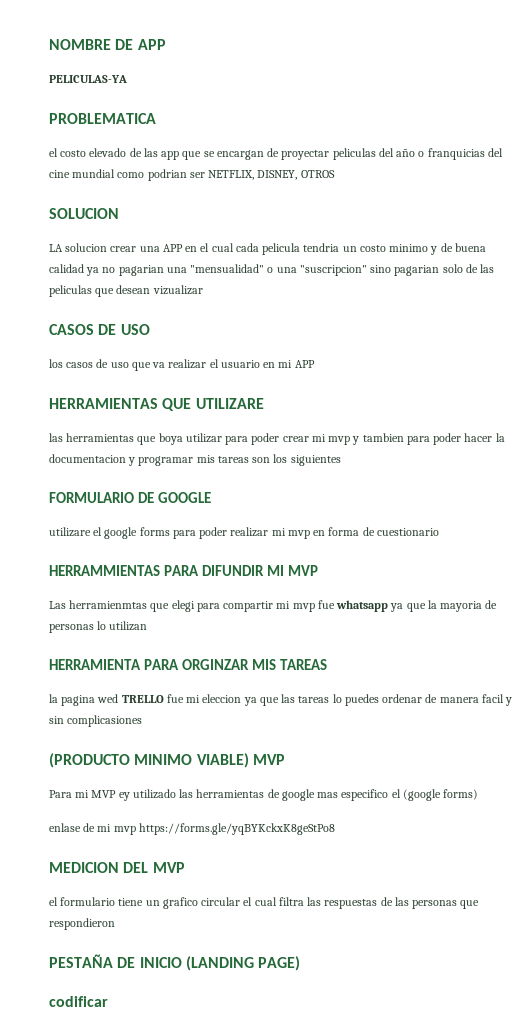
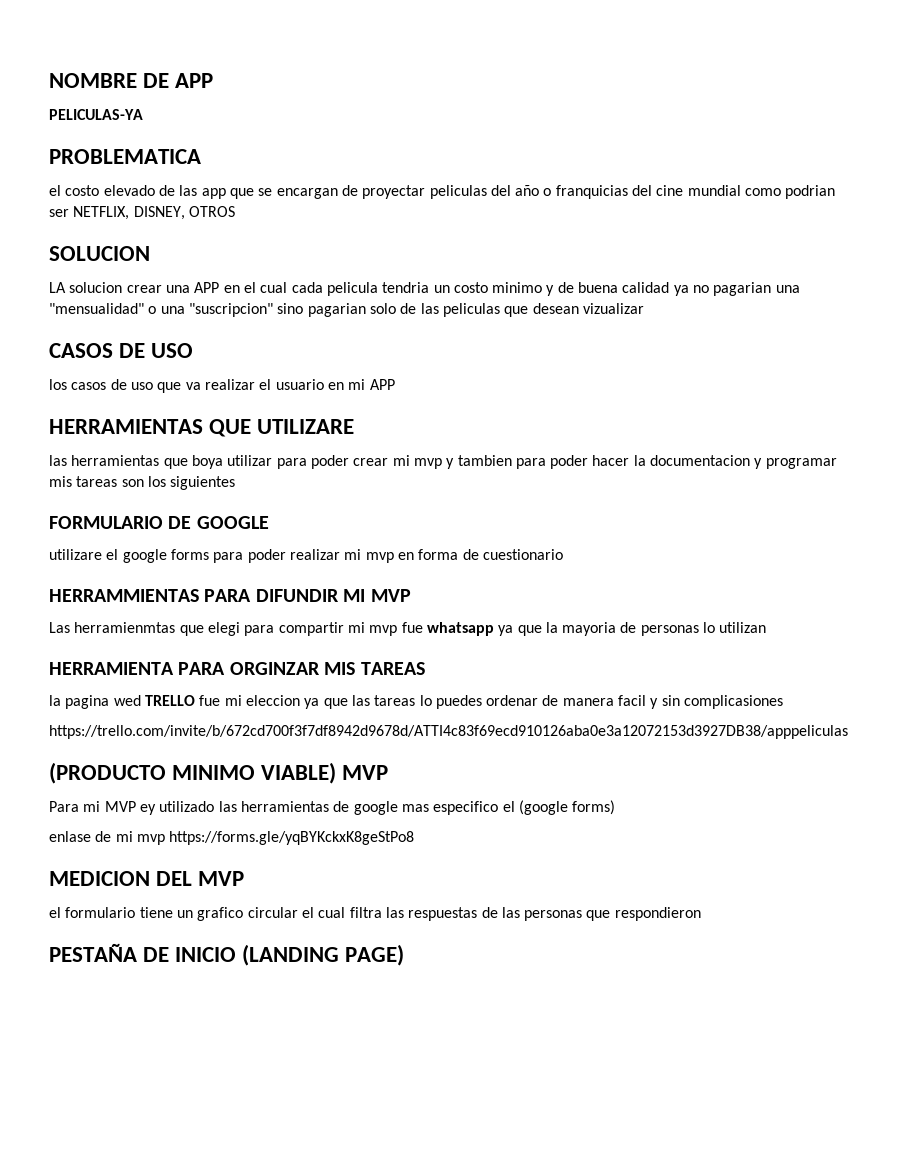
+ https://trello.com/invite/b/672cd700f3f7df8942d9678d/ATTI4c83f69ecd910126aba0e3a12072153d3927DB38/apppeliculas
- codificar

